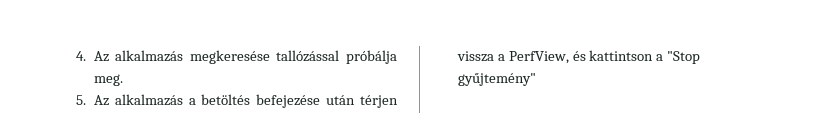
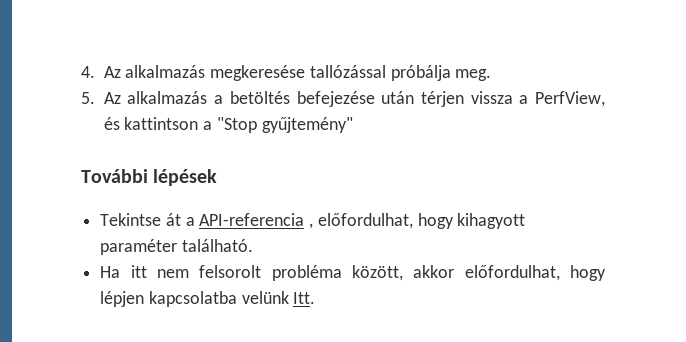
+ További lépések
+ Tekintse át a API-referencia , előfordulhat, hogy kihagyott paraméter található.
+ Ha itt nem felsorolt probléma között, akkor előfordulhat, hogy lépjen kapcsolatba velünk Itt.

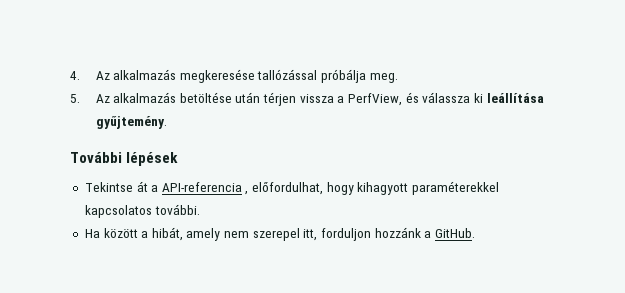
- 5. Az alkalmazás a betöltés befejezése után térjen vissza a PerfView, és kattintson a "Stop gyűjtemény"
+ 5. Az alkalmazás betöltése után térjen vissza a PerfView, és válassza ki leállítása gyűjtemény.
- Tekintse át a API-referencia , előfordulhat, hogy kihagyott paraméter található.
- Ha itt nem felsorolt probléma között, akkor előfordulhat, hogy lépjen kapcsolatba velünk Itt.
+ Tekintse át a API-referencia , előfordulhat, hogy kihagyott paraméterekkel kapcsolatos további.
+ Ha között a hibát, amely nem szerepel itt, forduljon hozzánk a GitHub.

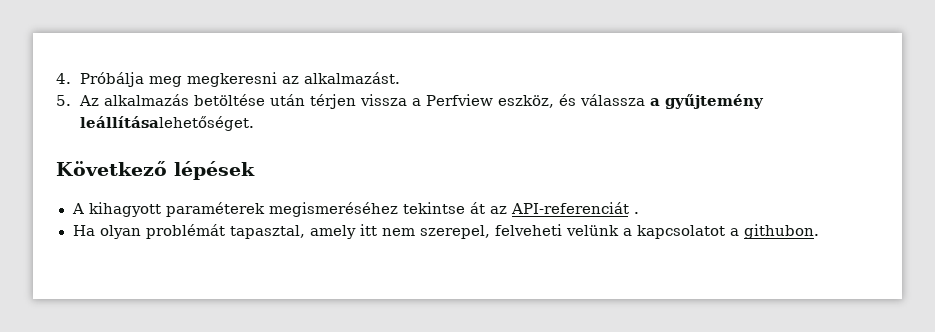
- 4. Az alkalmazás megkeresése tallózással próbálja meg.
+ 4. Próbálja meg megkeresni az alkalmazást.
- 5. Az alkalmazás betöltése után térjen vissza a PerfView, és válassza ki leállítása gyűjtemény.
- További lépések
- Tekintse át a API-referencia , előfordulhat, hogy kihagyott paraméterekkel kapcsolatos további.
- Ha között a hibát, amely nem szerepel itt, forduljon hozzánk a GitHub.
+ 5. Az alkalmazás betöltése után térjen vissza a Perfview eszköz, és válassza a gyűjtemény leállításalehetőséget.
+ Következő lépések
+ A kihagyott paraméterek megismeréséhez tekintse át az API-referenciát .
+ Ha olyan problémát tapasztal, amely itt nem szerepel, felveheti velünk a kapcsolatot a githubon.

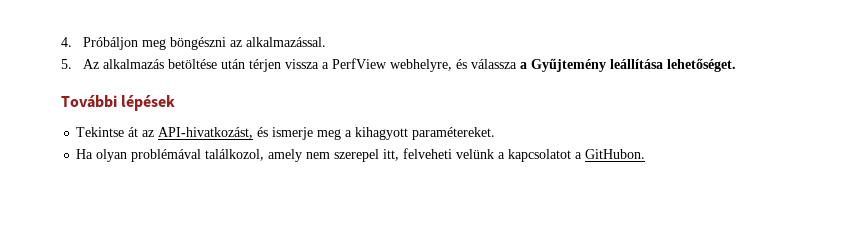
- 4. Próbálja meg megkeresni az alkalmazást.
+ 4. Próbáljon meg böngészni az alkalmazással.
- 5. Az alkalmazás betöltése után térjen vissza a Perfview eszköz, és válassza a gyűjtemény leállításalehetőséget.
- Következő lépések
- A kihagyott paraméterek megismeréséhez tekintse át az API-referenciát .
- Ha olyan problémát tapasztal, amely itt nem szerepel, felveheti velünk a kapcsolatot a githubon.
+ 5. Az alkalmazás betöltése után térjen vissza a PerfView webhelyre, és válassza a Gyűjtemény leállítása lehetőséget.
+ További lépések
+ Tekintse át az API-hivatkozást, és ismerje meg a kihagyott paramétereket.
+ Ha olyan problémával találkozol, amely nem szerepel itt, felveheti velünk a kapcsolatot a GitHubon.

